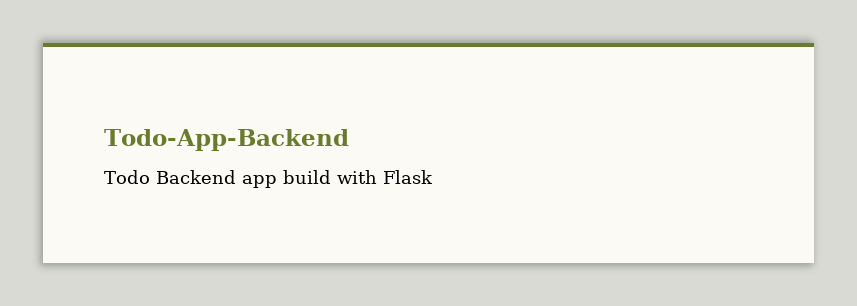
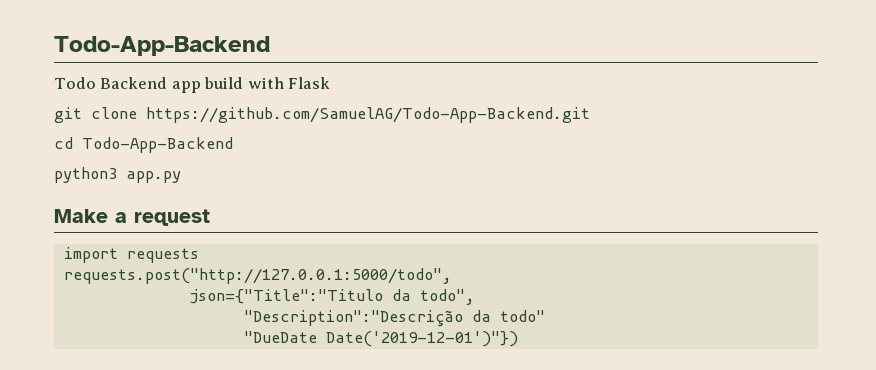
+ git clone https://github.com/SamuelAG/Todo-App-Backend.git
+ cd Todo-App-Backend
+ python3 app.py
+ Make a request
+ import requests
+ requests.post("http://127.0.0.1:5000/todo",
+ json={"Title":"Titulo da todo",
+ "Description":"Descrição da todo"
+ "DueDate Date('2019-12-01')"})

